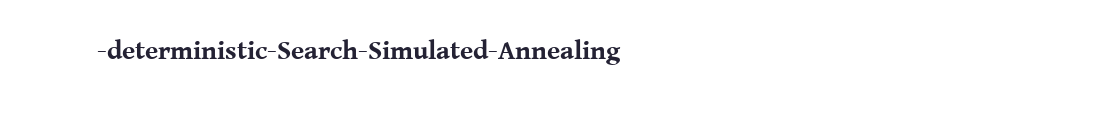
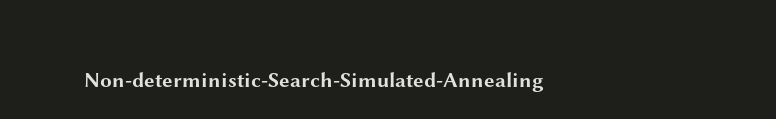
- -deterministic-Search-Simulated-Annealing
+ Non-deterministic-Search-Simulated-Annealing

